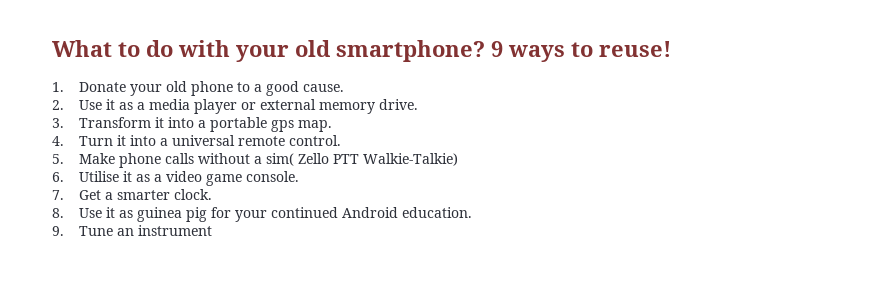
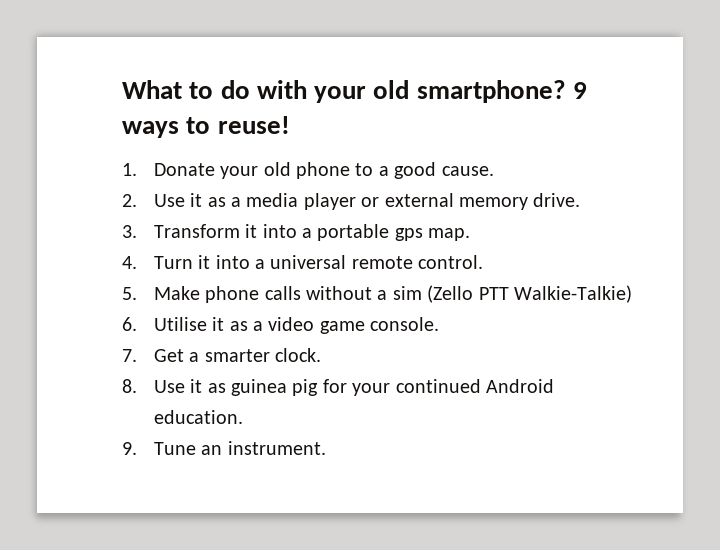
- 5. Make phone calls without a sim( Zello PTT Walkie-Talkie)
+ 5. Make phone calls without a sim (Zello PTT Walkie-Talkie)
- 9. Tune an instrument
+ 9. Tune an instrument.

